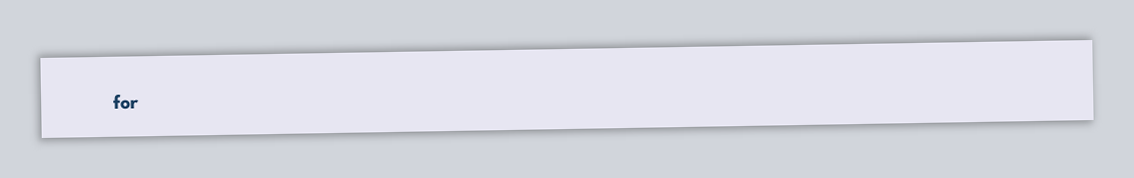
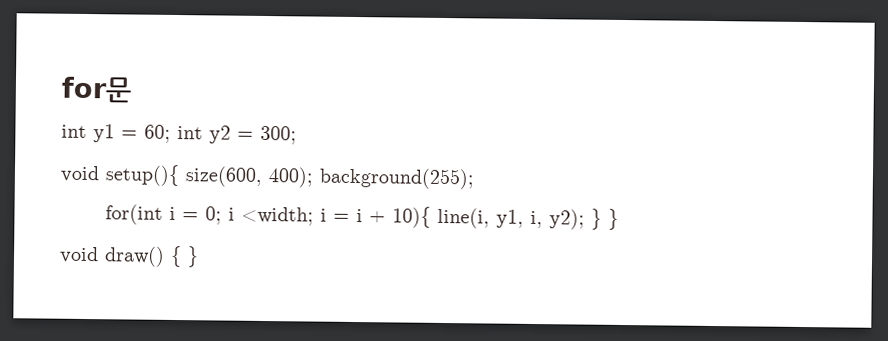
- for
+ for문
+ int y1 = 60; int y2 = 300;
+ void setup(){ size(600, 400); background(255);
+ for(int i = 0; i <width; i = i + 10){ line(i, y1, i, y2); } }
+ void draw() { }

